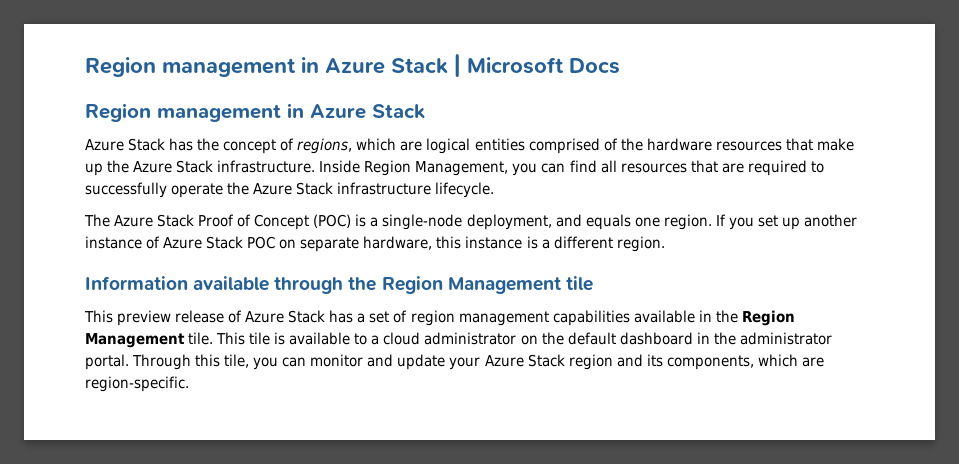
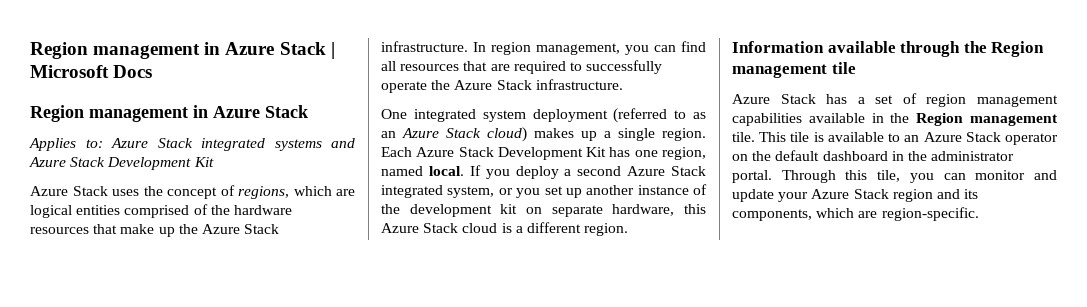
- Azure Stack has the concept of regions, which are logical entities comprised of the hardware resources that make up the Azure Stack infrastructure.
+ Applies to: Azure Stack integrated systems and Azure Stack Development Kit
+ Azure Stack uses the concept of regions, which are logical entities comprised of the hardware resources that make up the Azure Stack infrastructure.
- Inside Region Management, you can find all resources that are required to successfully operate the Azure Stack infrastructure lifecycle.
- The Azure Stack Proof of Concept (POC) is a single-node deployment, and equals one region. If you set up another instance of Azure Stack POC on separate hardware, this instance is a different region.
+ In region management, you can find all resources that are required to successfully operate the Azure Stack infrastructure.
+ One integrated system deployment (referred to as an Azure Stack cloud) makes up a single region. Each Azure Stack Development Kit has one region, named local. If you deploy a second Azure Stack integrated system, or you set up another instance of the development kit on separate hardware, this Azure Stack cloud is a different region.
- Information available through the Region Management tile
+ Information available through the Region management tile
- This preview release of Azure Stack has a set of region management capabilities available in the Region Management tile.
+ Azure Stack has a set of region management capabilities available in the Region management tile.
- This tile is available to a cloud administrator on the default dashboard in the administrator portal.
+ This tile is available to an Azure Stack operator on the default dashboard in the administrator portal.

